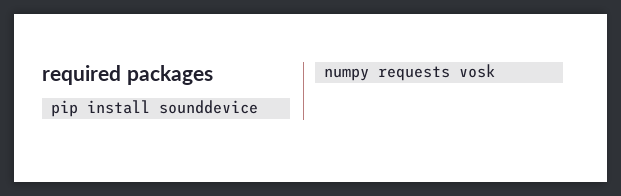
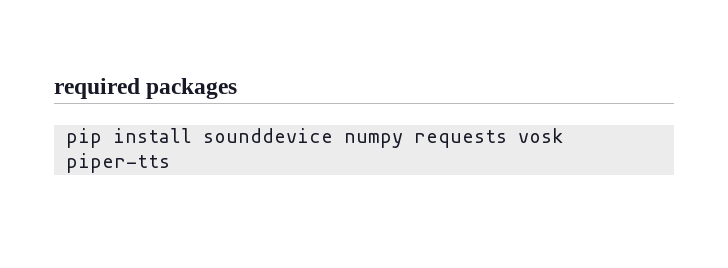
- pip install sounddevice numpy requests vosk
+ pip install sounddevice numpy requests vosk piper-tts

